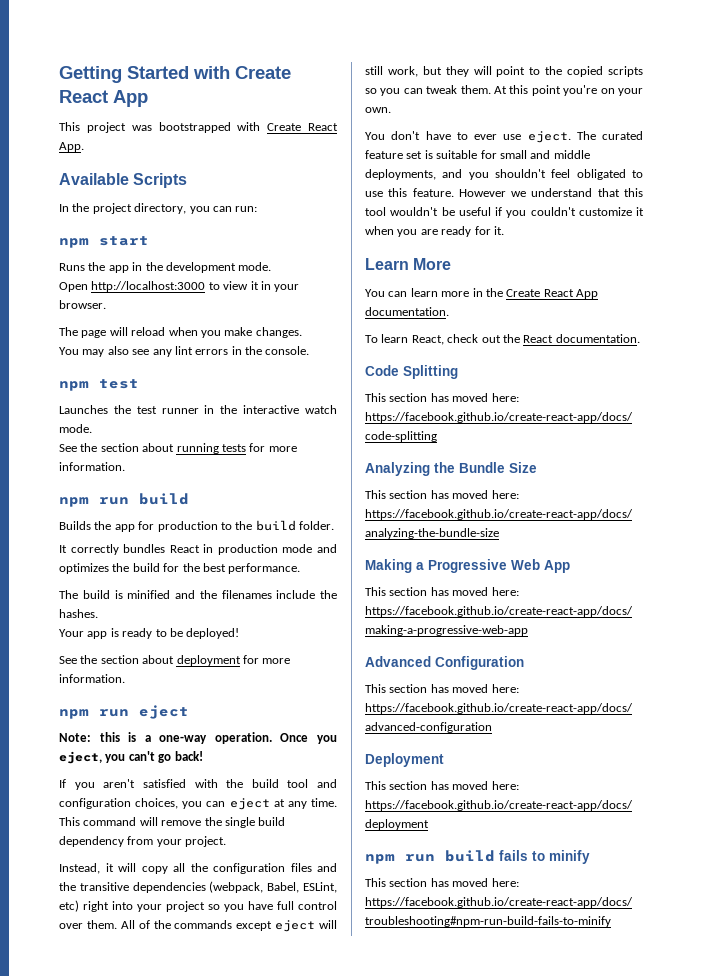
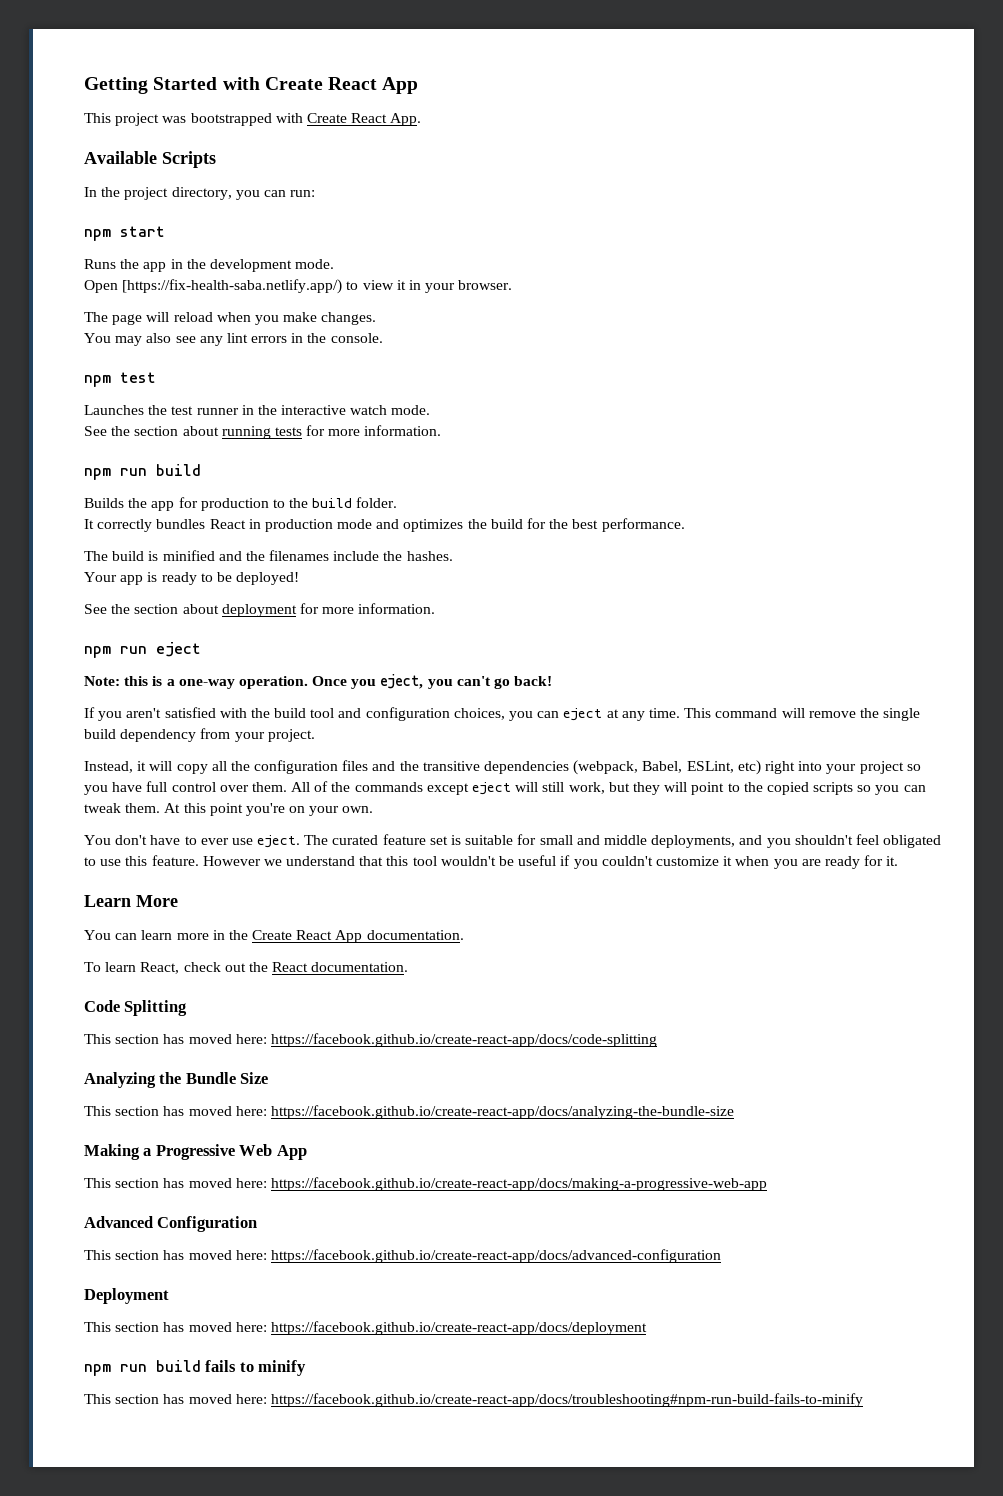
- Open http://localhost:3000 to view it in your browser.
+ Open [https://fix-health-saba.netlify.app/) to view it in your browser.

